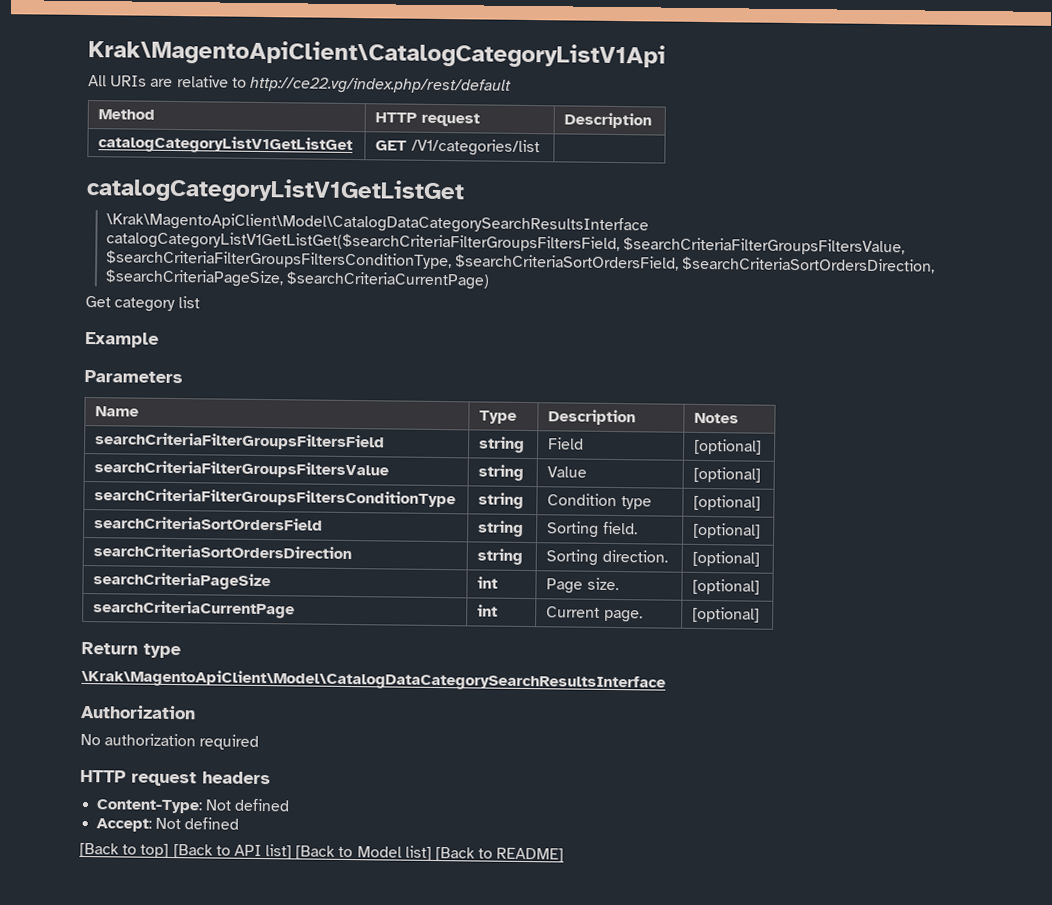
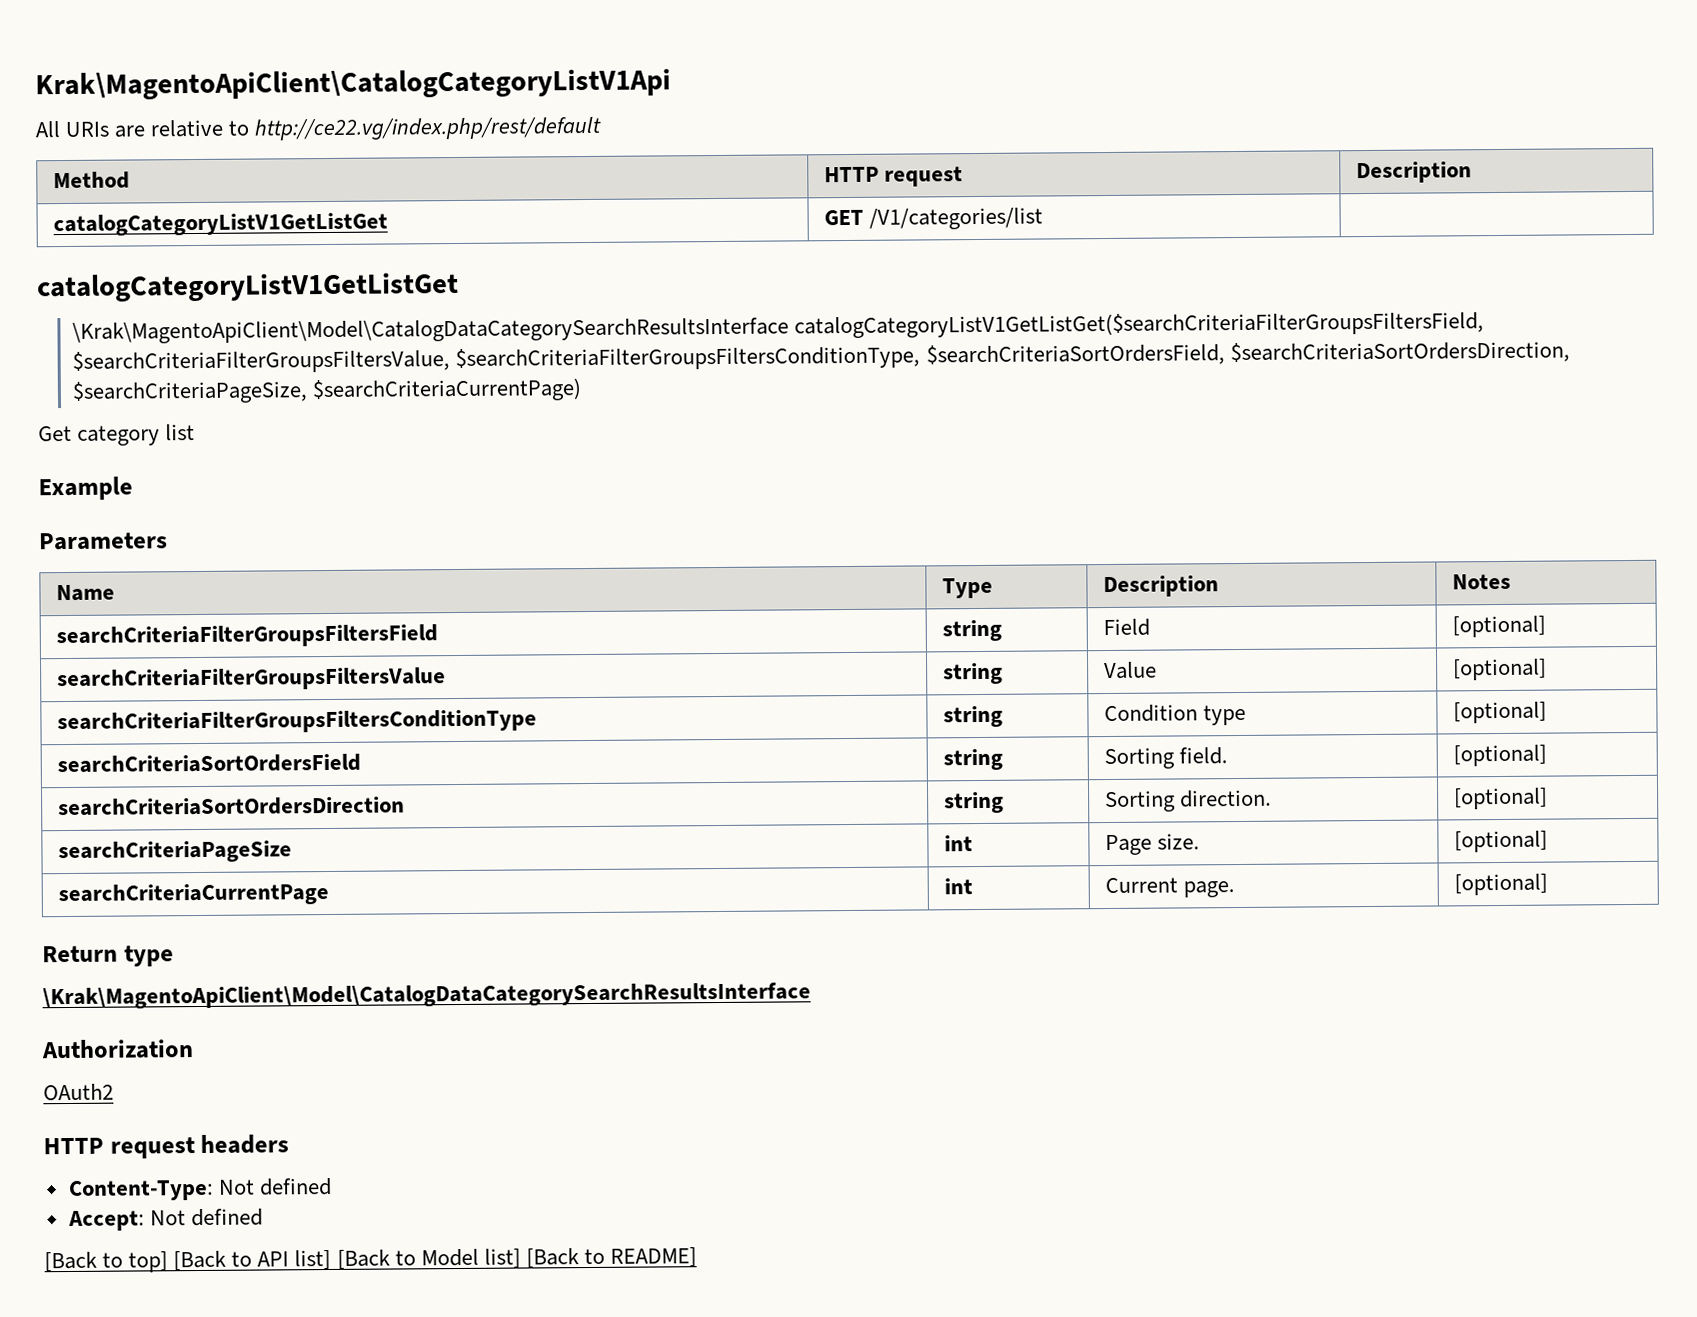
- No authorization required
+ OAuth2

